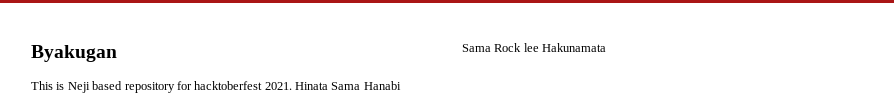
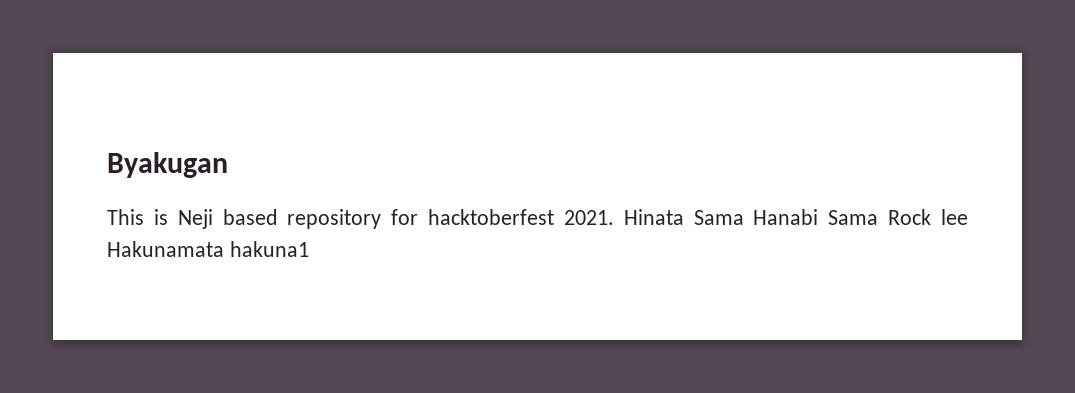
- Hinata Sama Hanabi Sama Rock lee Hakunamata
+ Hinata Sama Hanabi Sama Rock lee Hakunamata hakuna1

